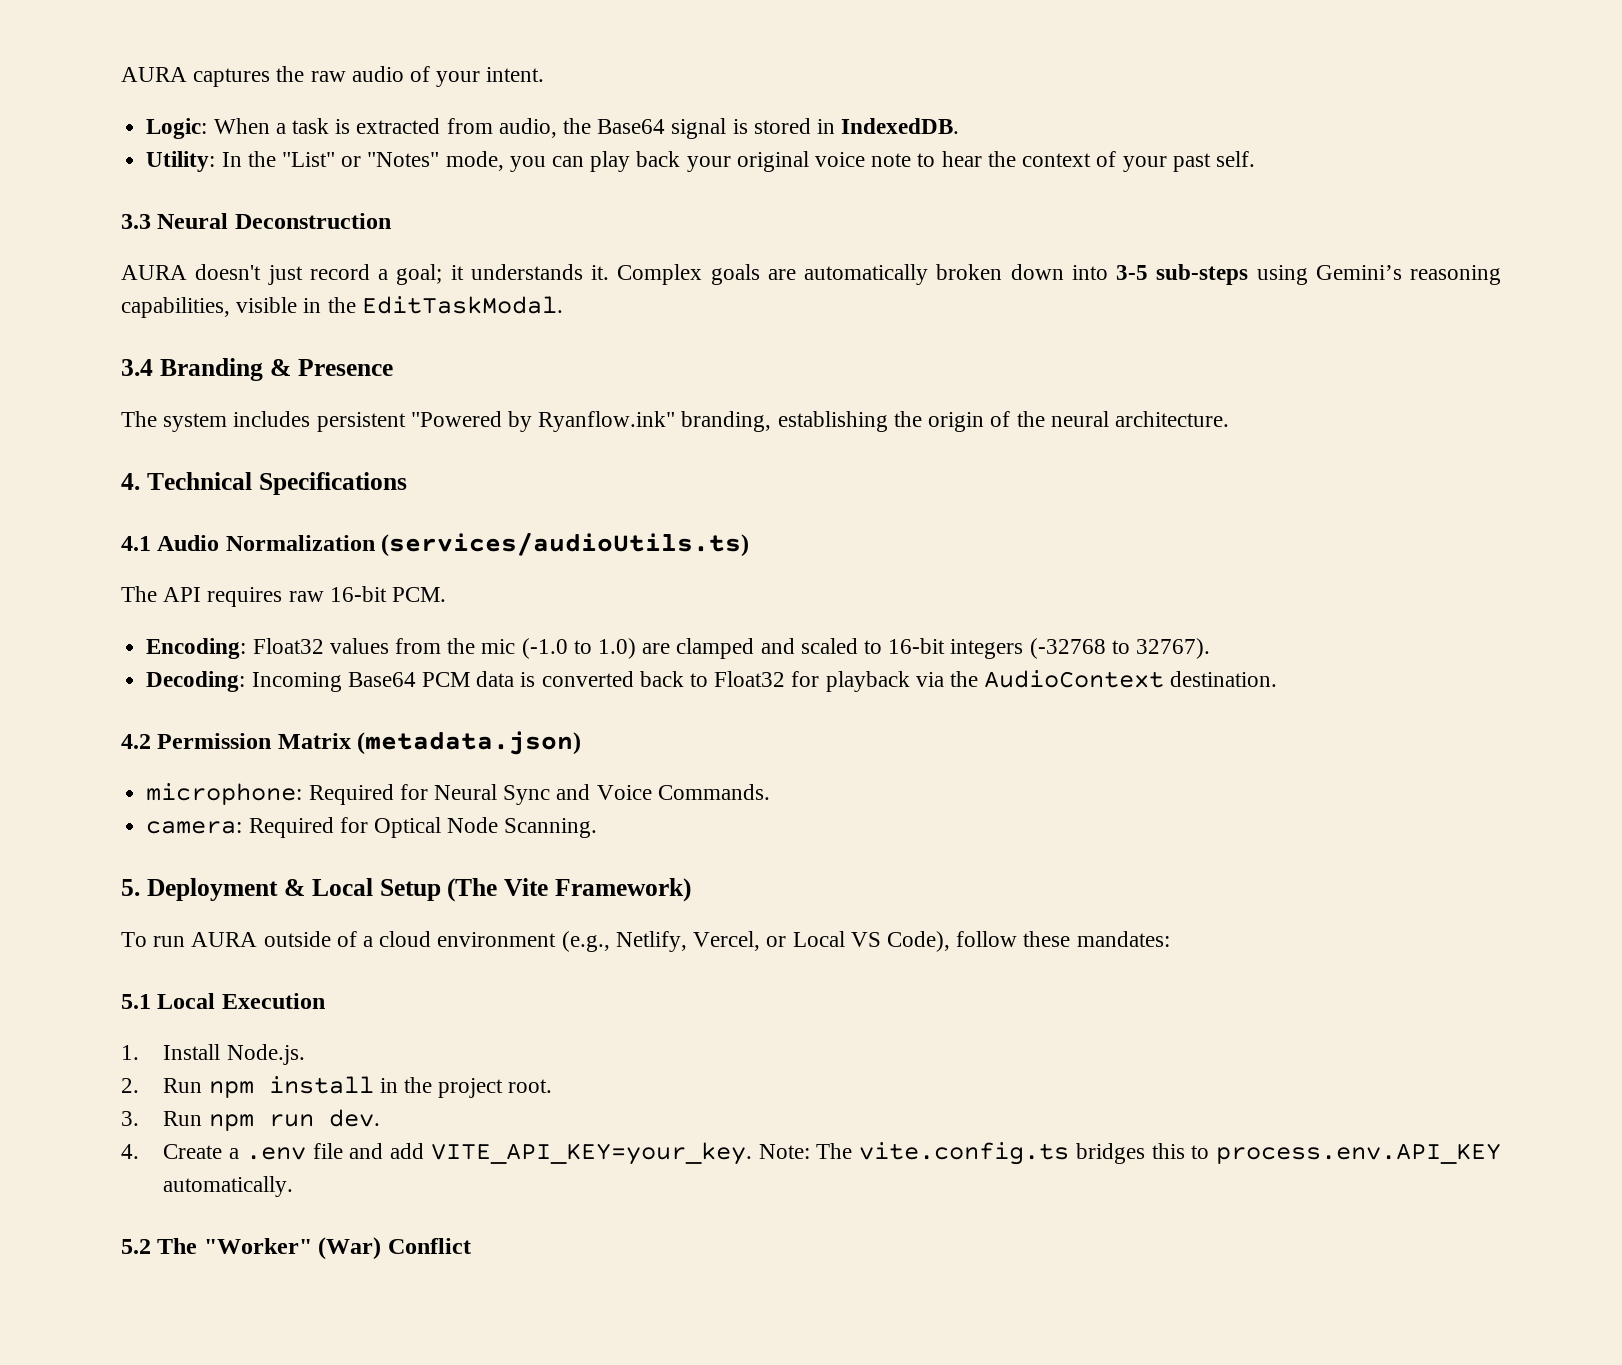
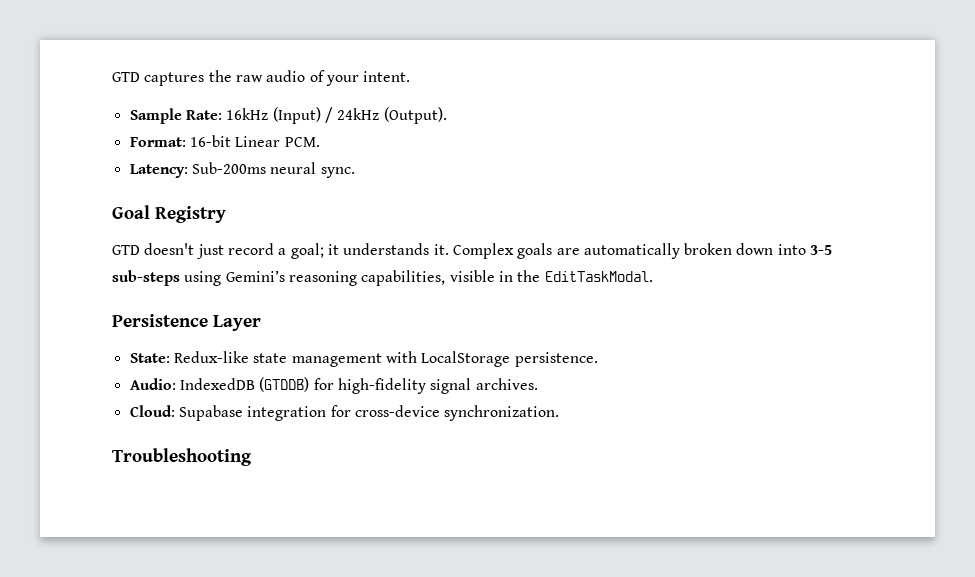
- AURA captures the raw audio of your intent.
+ GTD captures the raw audio of your intent.
- Logic: When a task is extracted from audio, the Base64 signal is stored in IndexedDB.
- Utility: In the "List" or "Notes" mode, you can play back your original voice note to hear the context of your past self.
- 3.3 Neural Deconstruction
- AURA doesn't just record a goal; it understands it.
+ Sample Rate: 16kHz (Input) / 24kHz (Output).
+ Format: 16-bit Linear PCM.
+ Latency: Sub-200ms neural sync.
+ Goal Registry
+ GTD doesn't just record a goal; it understands it.
- 3.4 Branding & Presence
- The system includes persistent "Powered by Ryanflow.ink" branding, establishing the origin of the neural architecture.
- 4. Technical Specifications
- 4.1 Audio Normalization (services/audioUtils.ts)
- The API requires raw 16-bit PCM.
- Encoding: Float32 values from the mic (-1.0 to 1.0) are clamped and scaled to 16-bit integers (-32768 to 32767).
- Decoding: Incoming Base64 PCM data is converted back to Float32 for playback via the AudioContext destination.
- 4.2 Permission Matrix (metadata.json)
- microphone: Required for Neural Sync and Voice Commands.
- camera: Required for Optical Node Scanning.
- 5. Deployment & Local Setup (The Vite Framework)
- To run AURA outside of a cloud environment (e.g., Netlify, Vercel, or Local VS Code), follow these mandates:
- 5.1 Local Execution
- 1. Install Node.js.
- 2. Run npm install in the project root.
- 3. Run npm run dev.
- 4. Create a .env file and add VITE_API_KEY=your_key. Note: The vite.config.ts bridges this to process.env.API_KEY automatically.
- 5.2 The "Worker" (War) Conflict
+ Persistence Layer
+ State: Redux-like state management with LocalStorage persistence.
+ Audio: IndexedDB (GTDDB) for high-fidelity signal archives.
+ Cloud: Supabase integration for cross-device synchronization.
+ Troubleshooting

